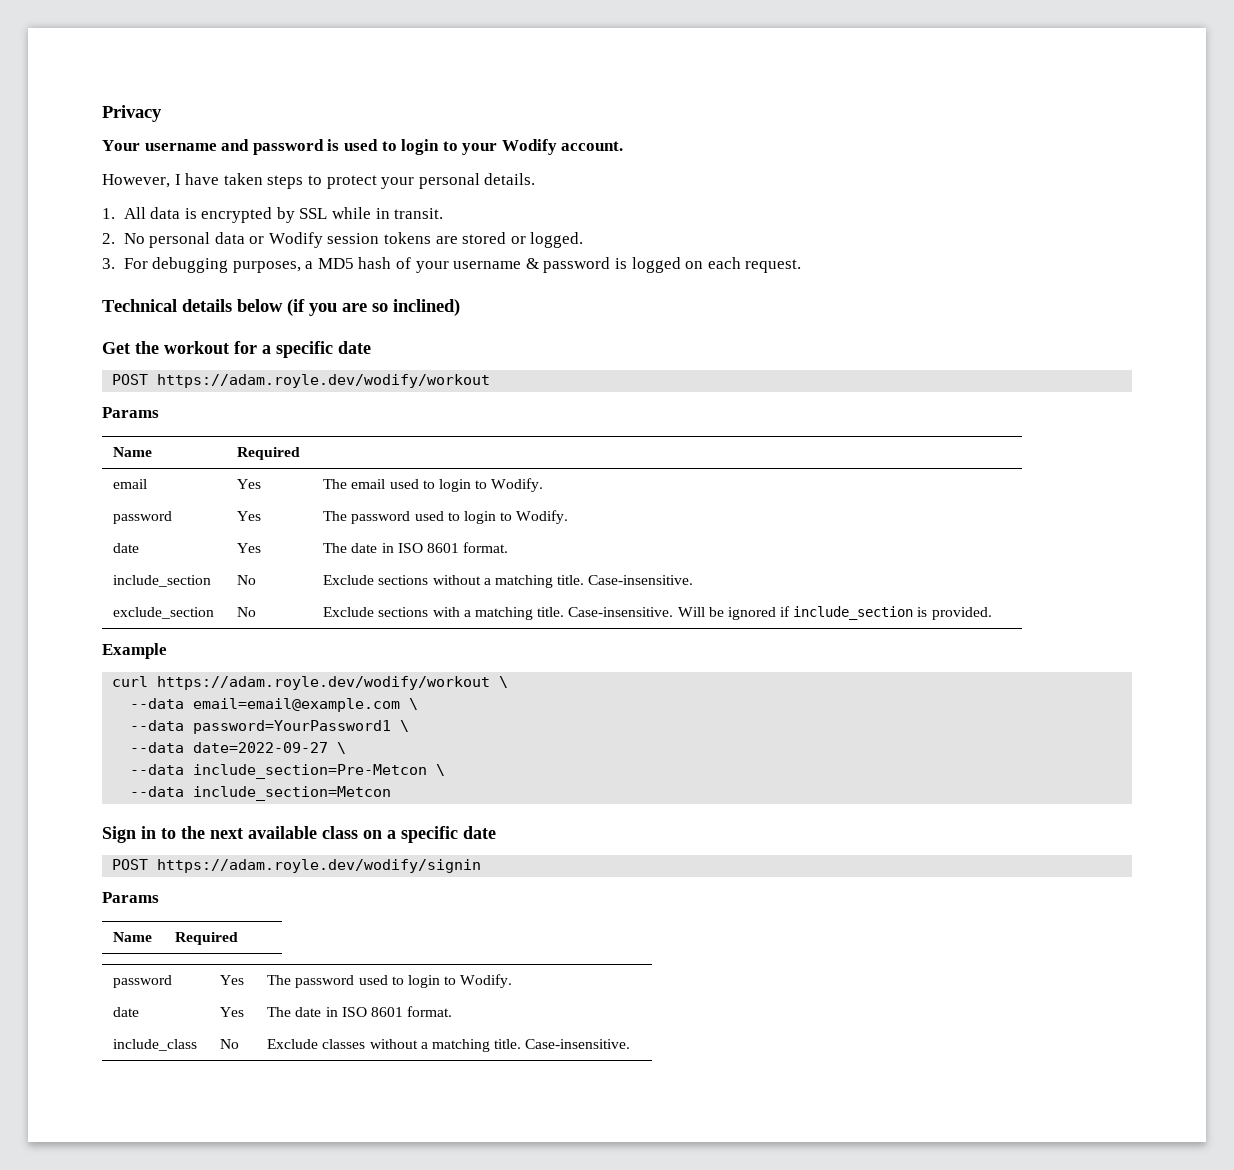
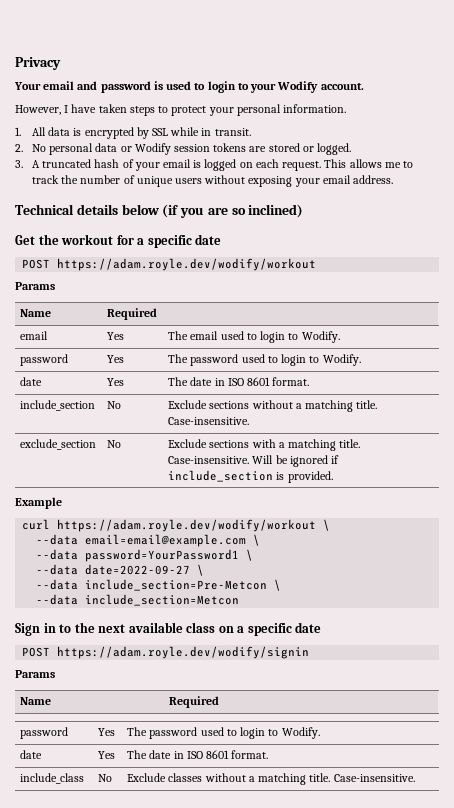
- Your username and password is used to login to your Wodify account.
+ Your email and password is used to login to your Wodify account.
- However, I have taken steps to protect your personal details.
+ However, I have taken steps to protect your personal information.
- 3. For debugging purposes, a MD5 hash of your username & password is logged on each request.
+ 3. A truncated hash of your email is logged on each request. This allows me to track the number of unique users without exposing your email address.

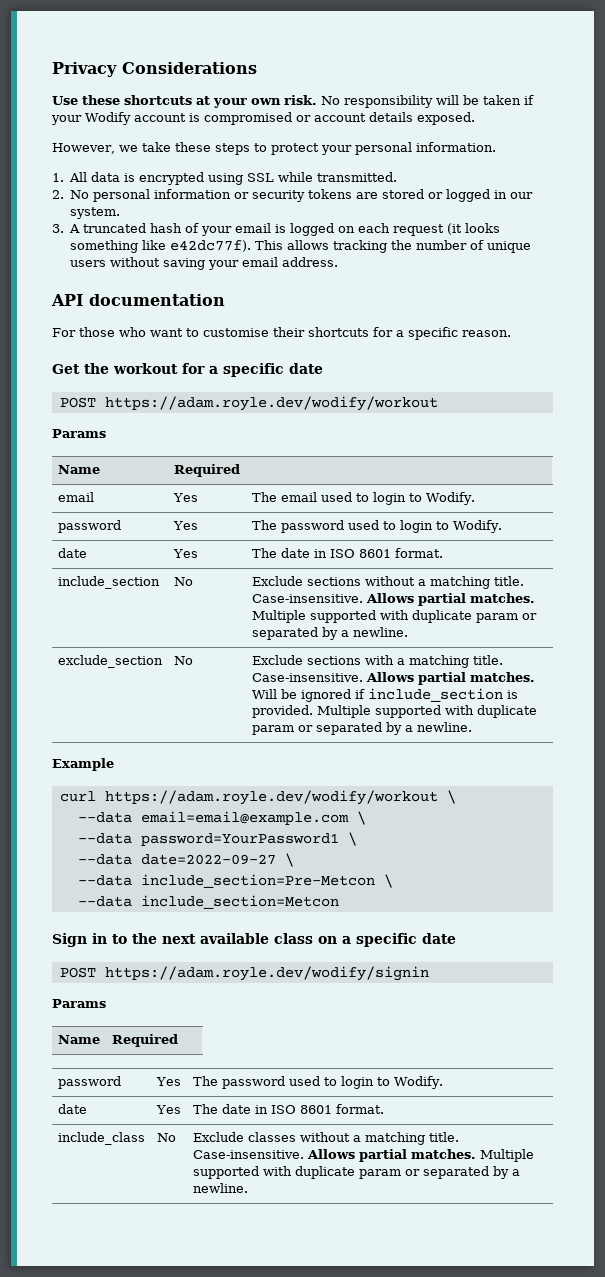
- Privacy
- Your email and password is used to login to your Wodify account.
- However, I have taken steps to protect your personal information.
+ Privacy Considerations
+ Use these shortcuts at your own risk. No responsibility will be taken if your Wodify account is compromised or account details exposed.
+ However, we take these steps to protect your personal information.
- 1. All data is encrypted by SSL while in transit.
+ 1. All data is encrypted using SSL while transmitted.
- 2. No personal data or Wodify session tokens are stored or logged.
+ 2. No personal information or security tokens are stored or logged in our system.
- 3. A truncated hash of your email is logged on each request. This allows me to track the number of unique users without exposing your email address.
+ 3. A truncated hash of your email is logged on each request (it looks something like e42dc77f). This allows tracking the number of unique users without saving your email address.
- Technical details below (if you are so inclined)
+ API documentation
+ For those who want to customise their shortcuts for a specific reason.
- include_section | No | Exclude sections without a matching title. Case-insensitive.
+ include_section | No | Exclude sections without a matching title. Case-insensitive. Allows partial matches. Multiple supported with duplicate param or separated by a newline.
- exclude_section | No | Exclude sections with a matching title. Case-insensitive. Will be ignored if include_section is provided.
+ exclude_section | No | Exclude sections with a matching title. Case-insensitive. Allows partial matches. Will be ignored if include_section is provided. Multiple supported with duplicate param or separated by a newline.
- include_class | No | Exclude classes without a matching title. Case-insensitive.
+ include_class | No | Exclude classes without a matching title. Case-insensitive. Allows partial matches. Multiple supported with duplicate param or separated by a newline.

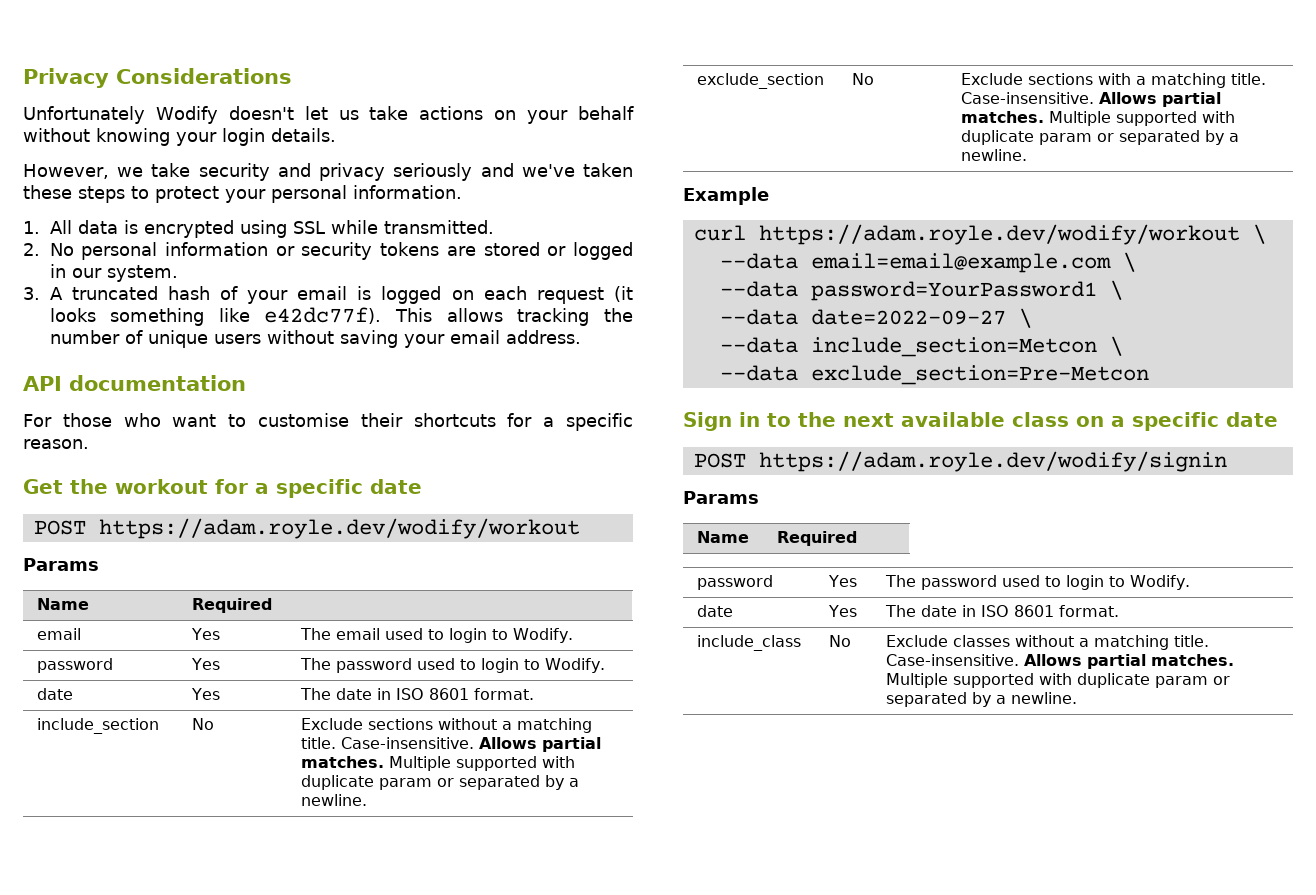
- Use these shortcuts at your own risk. No responsibility will be taken if your Wodify account is compromised or account details exposed.
- However, we take these steps to protect your personal information.
+ Unfortunately Wodify doesn't let us take actions on your behalf without knowing your login details.
+ However, we take security and privacy seriously and we've taken these steps to protect your personal information.
- exclude_section | No | Exclude sections with a matching title. Case-insensitive. Allows partial matches. Will be ignored if include_section is provided. Multiple supported with duplicate param or separated by a newline.
+ exclude_section | No | Exclude sections with a matching title. Case-insensitive. Allows partial matches. Multiple supported with duplicate param or separated by a newline.
- --data include_section=Pre-Metcon \
- --data include_section=Metcon
+ --data include_section=Metcon \
+ --data exclude_section=Pre-Metcon

